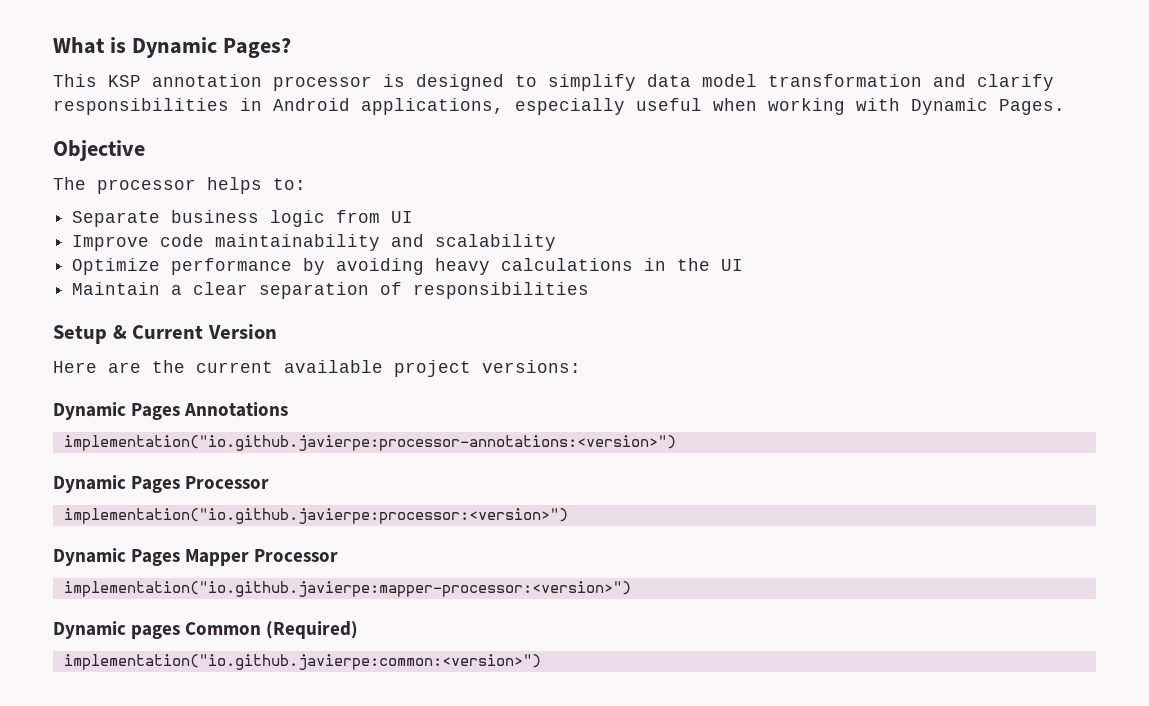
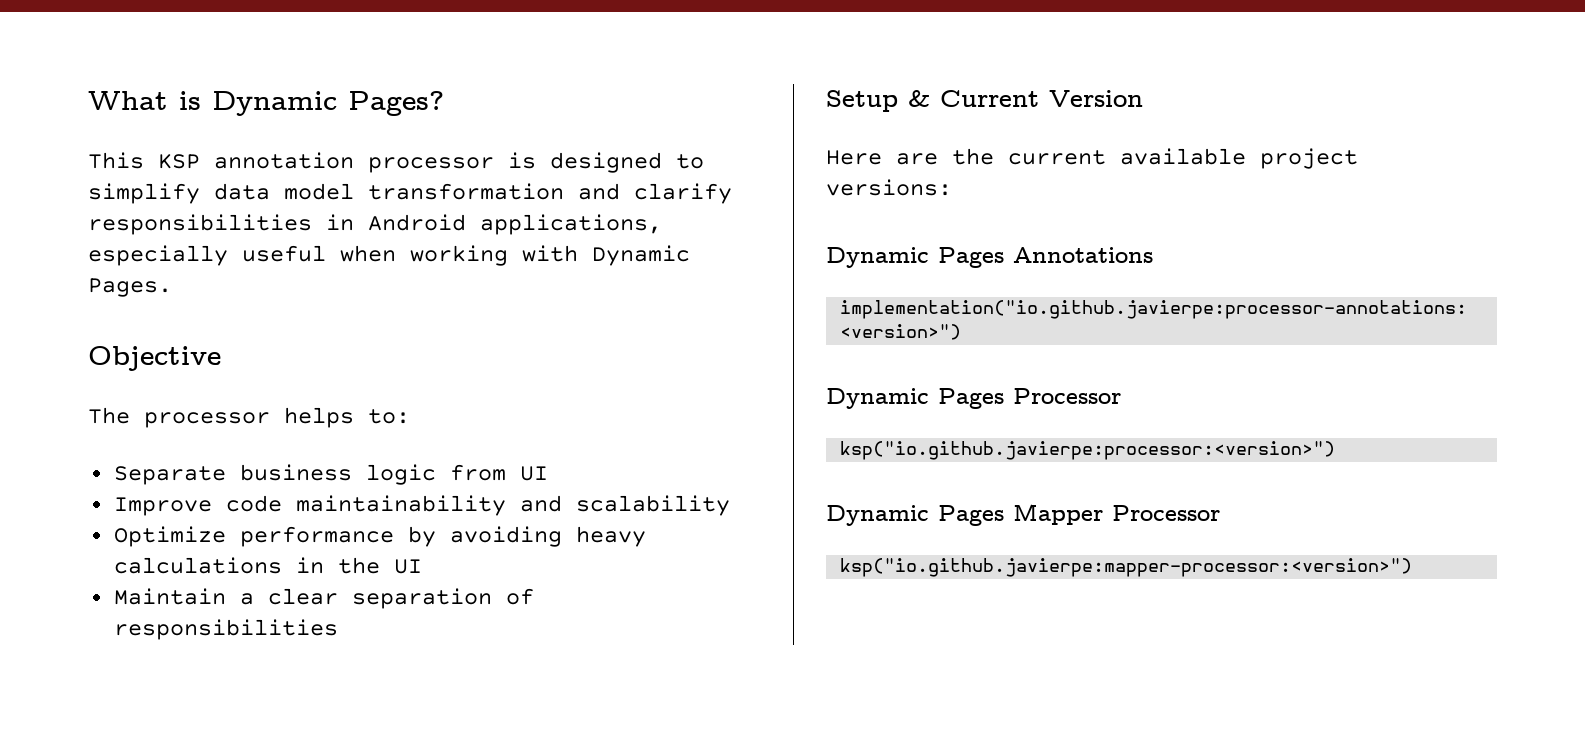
- implementation("io.github.javierpe:processor:<version>")
+ ksp("io.github.javierpe:processor:<version>")
- implementation("io.github.javierpe:mapper-processor:<version>")
- Dynamic pages Common (Required)
- implementation("io.github.javierpe:common:<version>")
+ ksp("io.github.javierpe:mapper-processor:<version>")

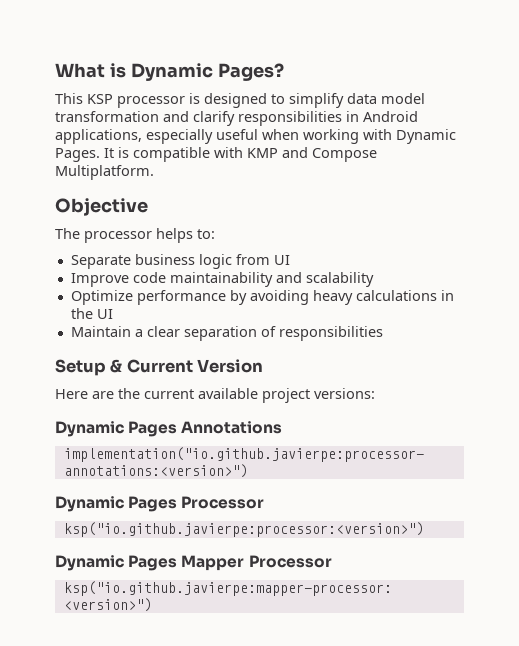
- This KSP annotation processor is designed to simplify data model transformation and clarify responsibilities in Android applications, especially useful when working with Dynamic Pages.
+ This KSP processor is designed to simplify data model transformation and clarify responsibilities in Android applications, especially useful when working with Dynamic Pages. It is compatible with KMP and Compose Multiplatform.

